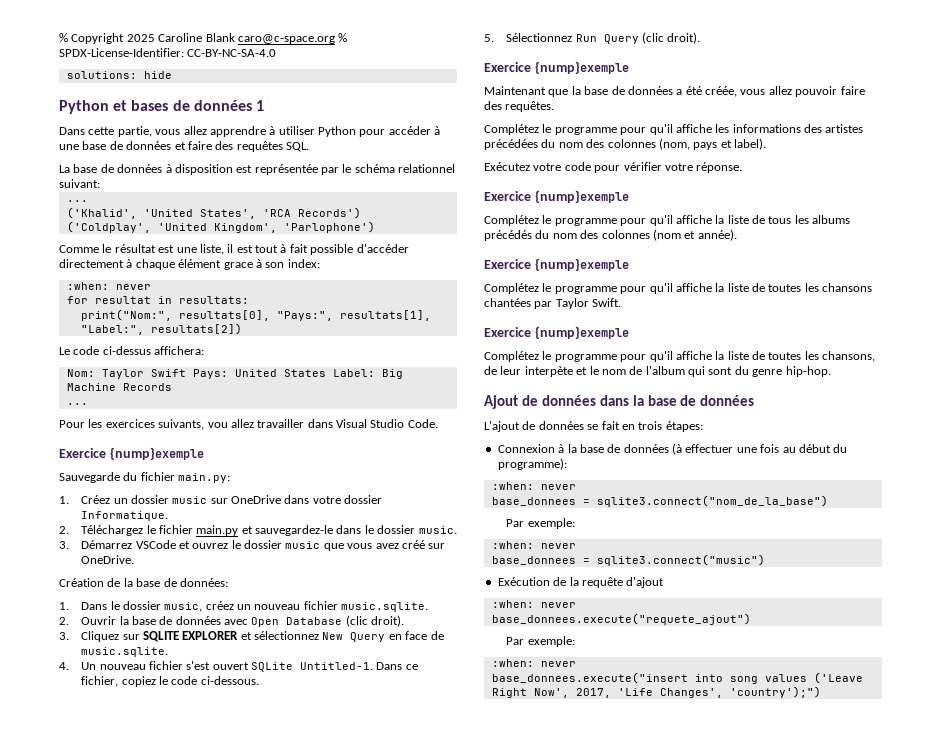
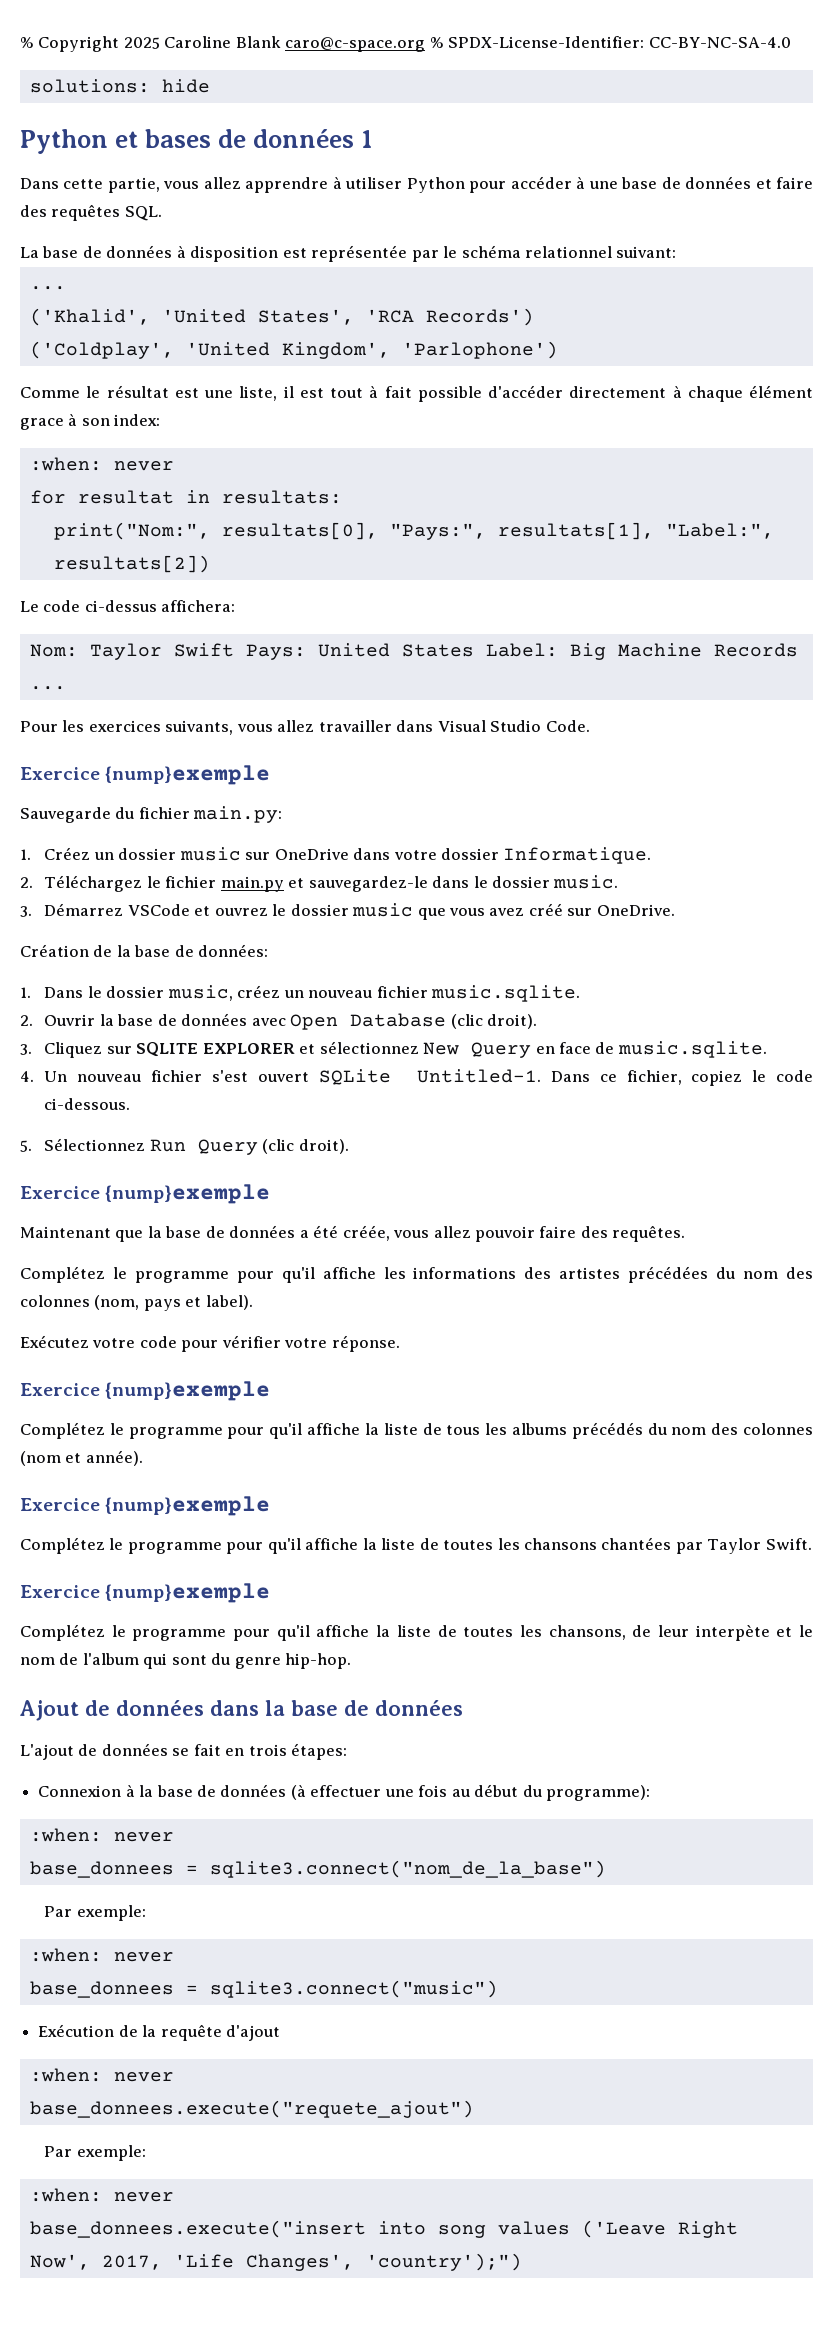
- Pour les exercices suivants, vou allez travailler dans Visual Studio Code.
+ Pour les exercices suivants, vous allez travailler dans Visual Studio Code.

